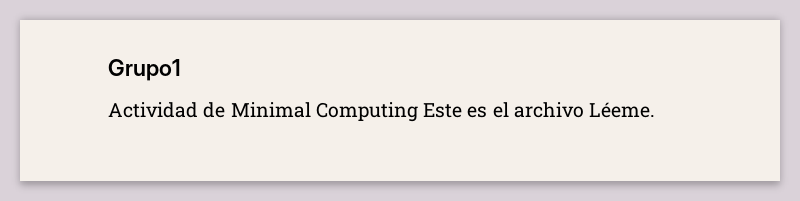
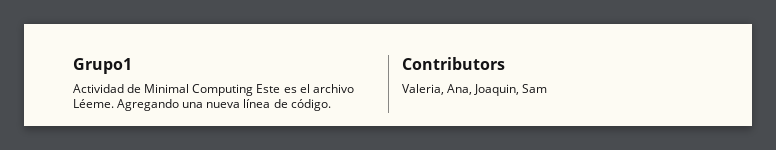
+ Agregando una nueva línea de código.
+ Contributors
+ Valeria, Ana, Joaquin, Sam

